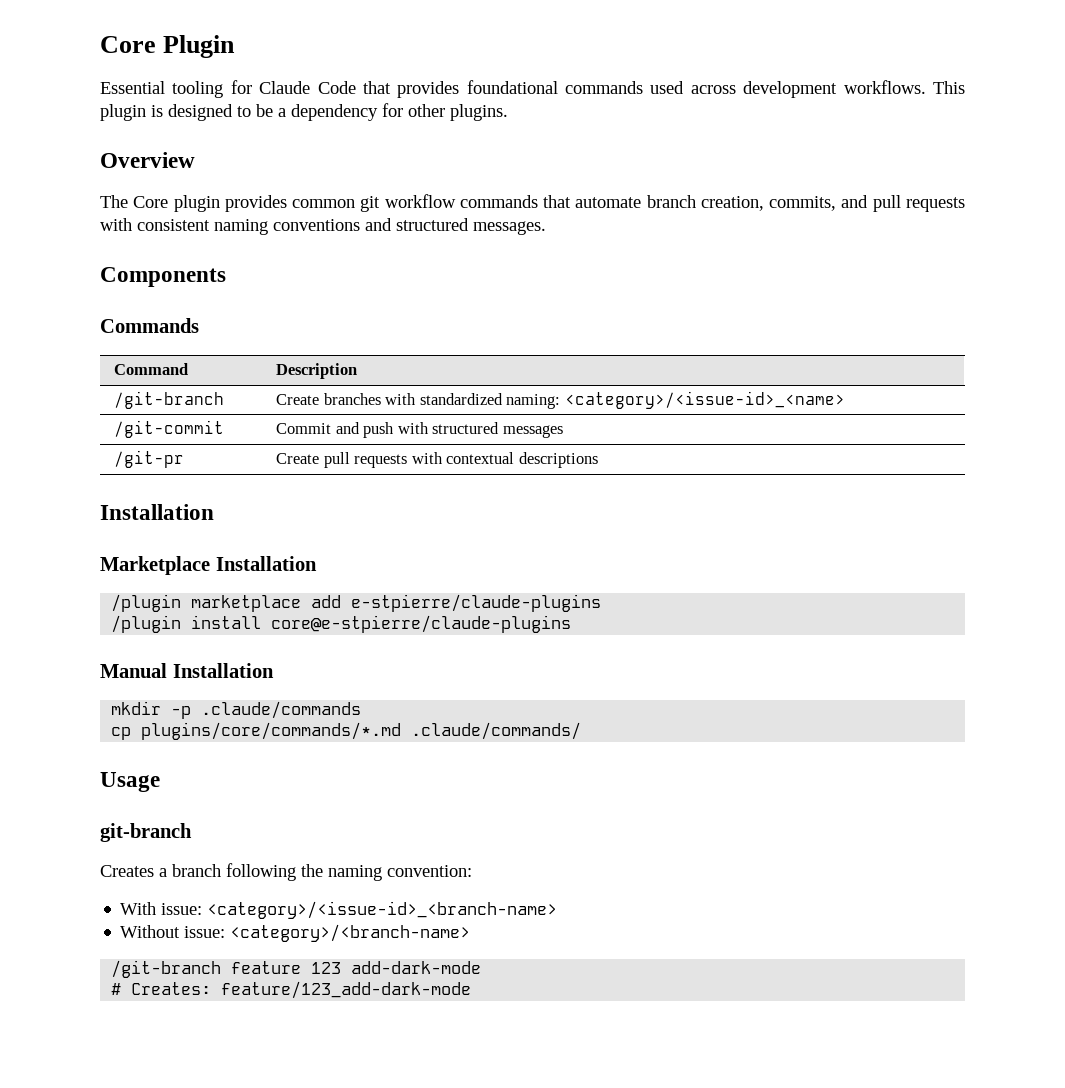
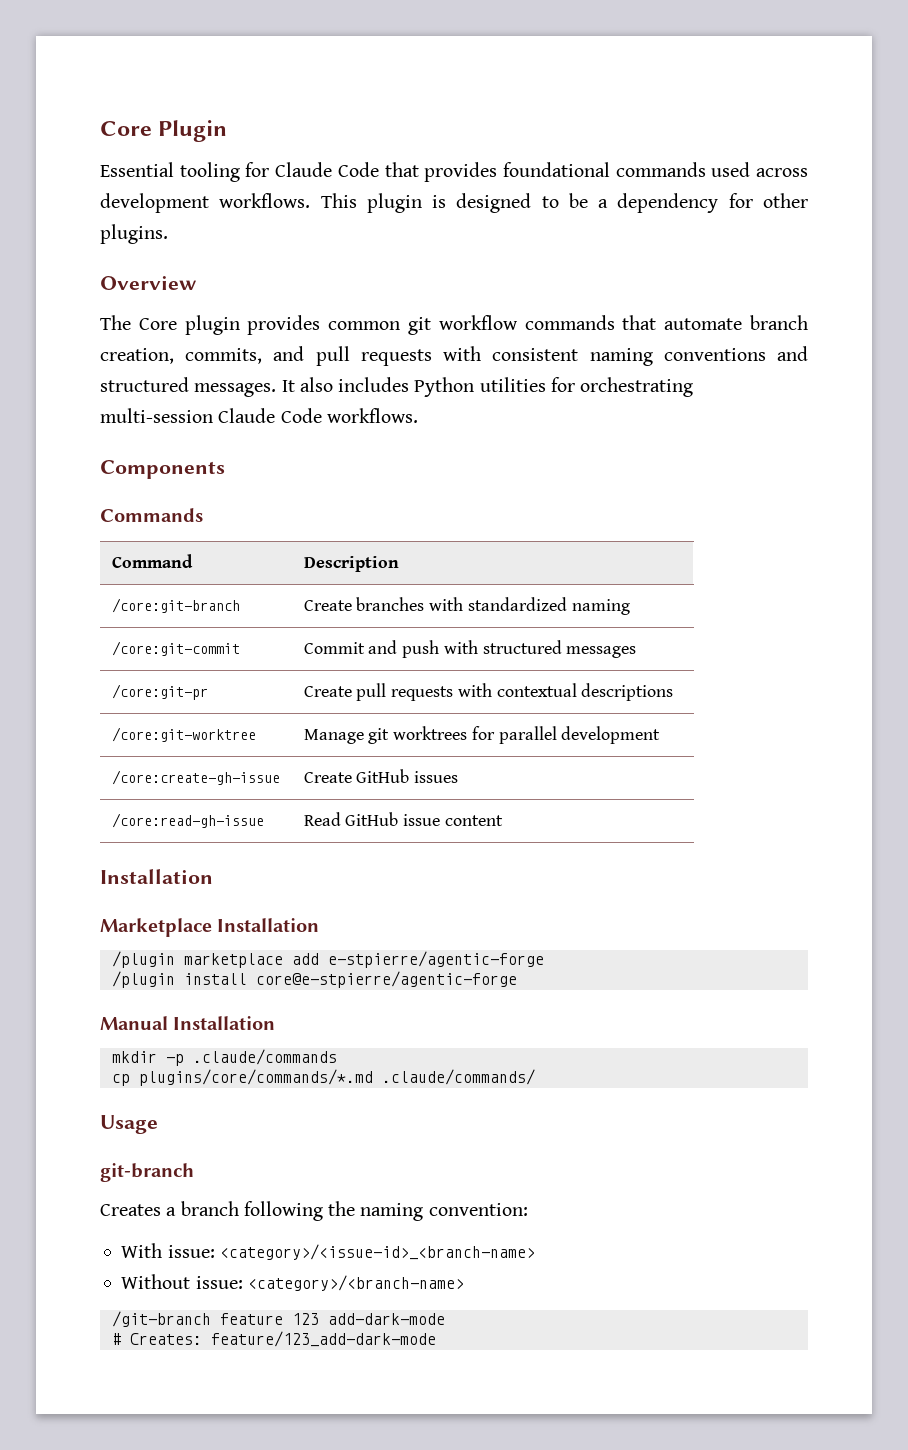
+ It also includes Python utilities for orchestrating multi-session Claude Code workflows.
- /git-branch | Create branches with standardized naming: <category>/<issue-id>_<name>
- /git-commit | Commit and push with structured messages
+ /core:git-branch | Create branches with standardized naming
+ /core:git-commit | Commit and push with structured messages
- /git-pr | Create pull requests with contextual descriptions
+ /core:git-pr | Create pull requests with contextual descriptions
+ /core:git-worktree | Manage git worktrees for parallel development
+ /core:create-gh-issue | Create GitHub issues
+ /core:read-gh-issue | Read GitHub issue content
- /plugin marketplace add e-stpierre/claude-plugins
+ /plugin marketplace add e-stpierre/agentic-forge
- /plugin install core@e-stpierre/claude-plugins
+ /plugin install core@e-stpierre/agentic-forge

